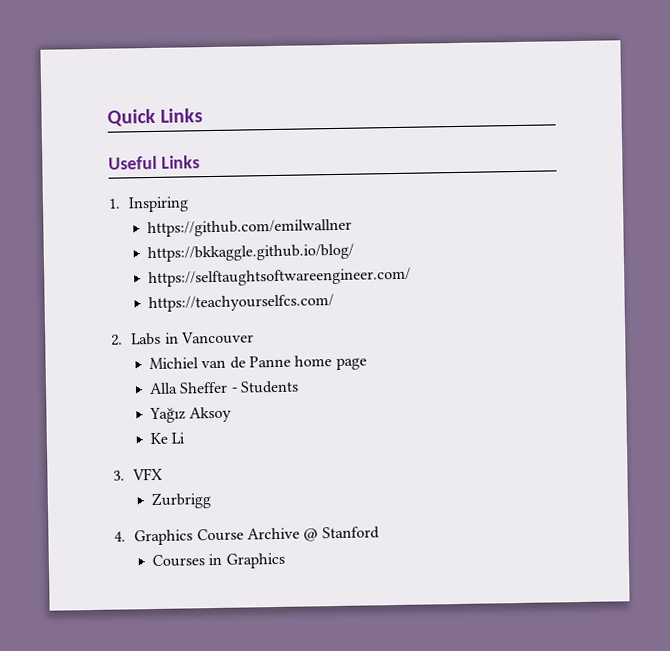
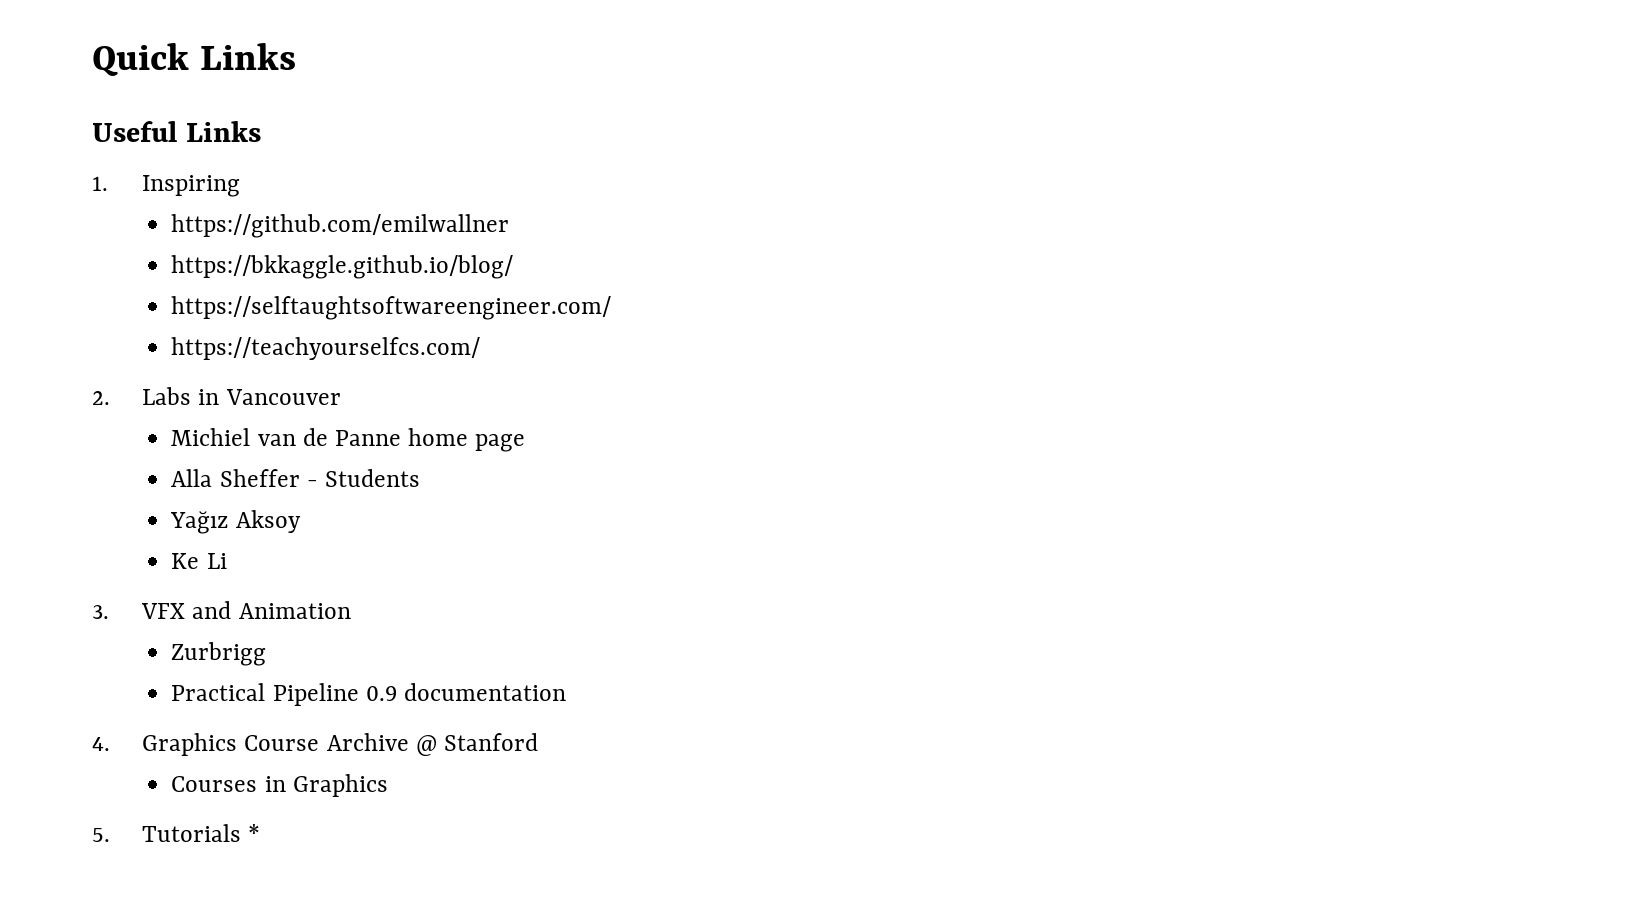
- 3. VFX
+ 3. VFX and Animation
+ Practical Pipeline 0.9 documentation
+ 5. Tutorials *

